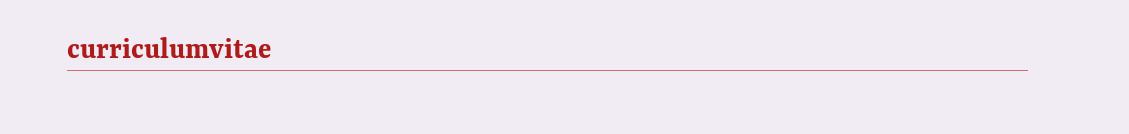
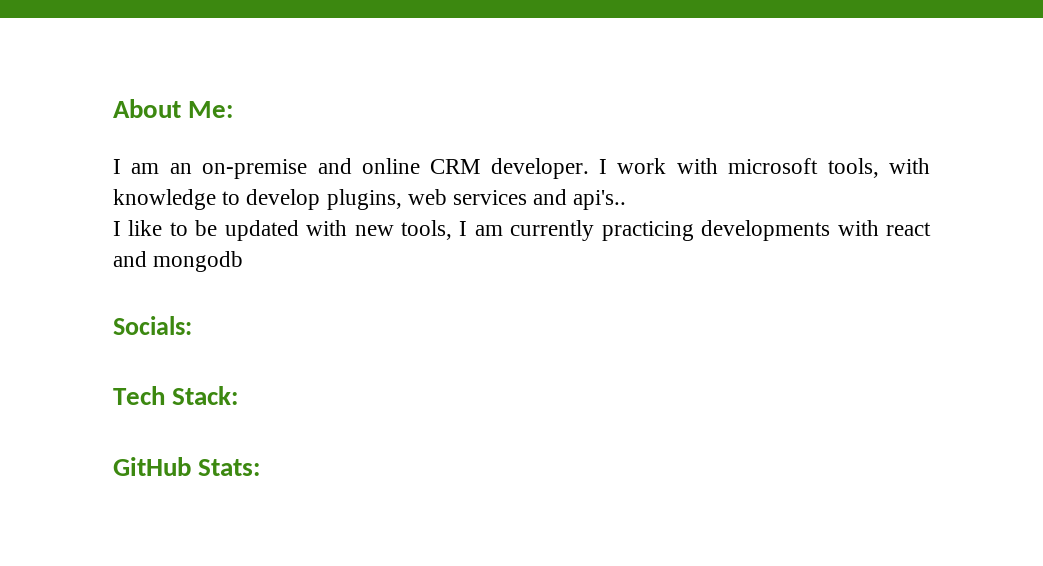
- curriculumvitae
+ About Me:
+ I am an on-premise and online CRM developer. I work with microsoft tools, with knowledge to develop plugins, web services and api's..
+ I like to be updated with new tools, I am currently practicing developments with react and mongodb
+ Socials:
+ Tech Stack:
+ GitHub Stats:

